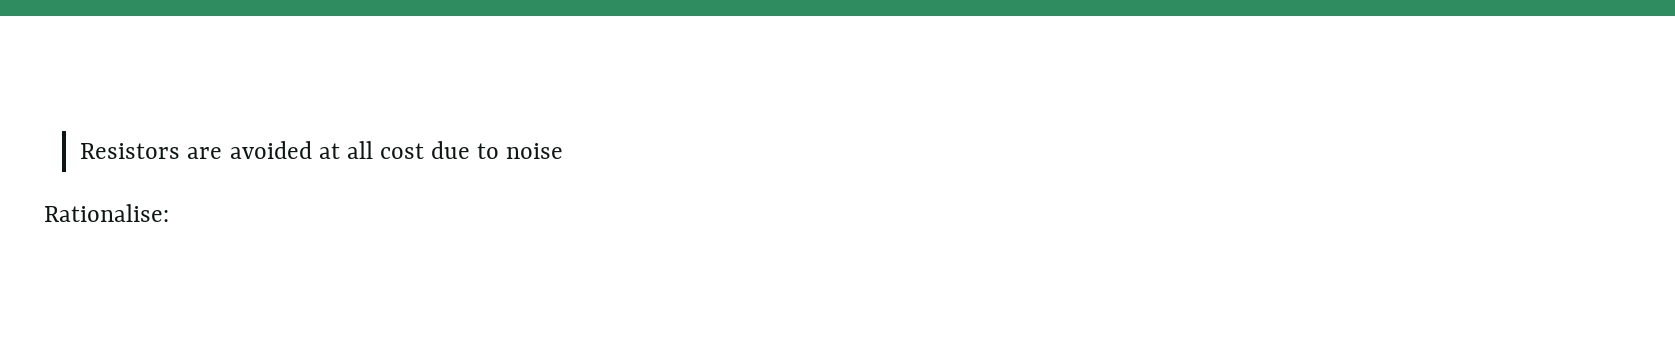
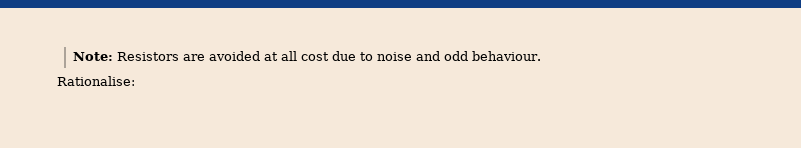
- Resistors are avoided at all cost due to noise
+ Note: Resistors are avoided at all cost due to noise and odd behaviour.

